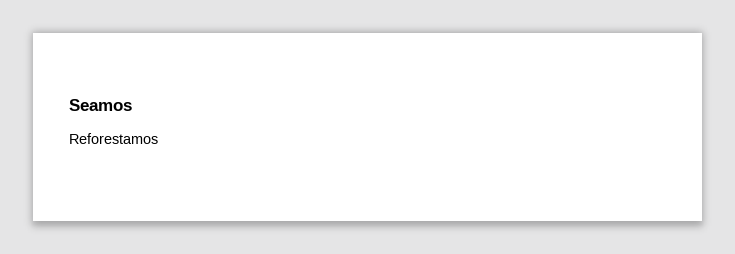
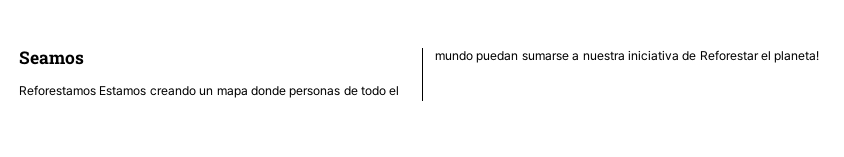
- Reforestamos
+ Reforestamos Estamos creando un mapa donde personas de todo el mundo puedan sumarse a nuestra iniciativa de Reforestar el planeta!

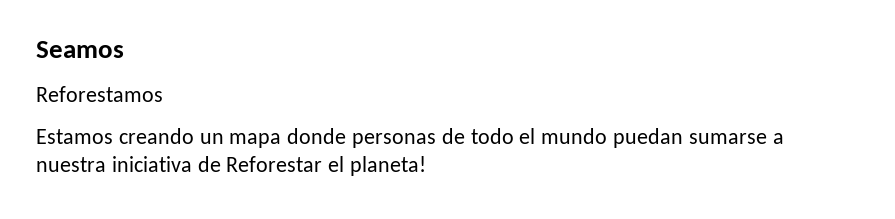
- Reforestamos Estamos creando un mapa donde personas de todo el mundo puedan sumarse a nuestra iniciativa de Reforestar el planeta!
+ Reforestamos
+ Estamos creando un mapa donde personas de todo el mundo puedan sumarse a nuestra iniciativa de Reforestar el planeta!

